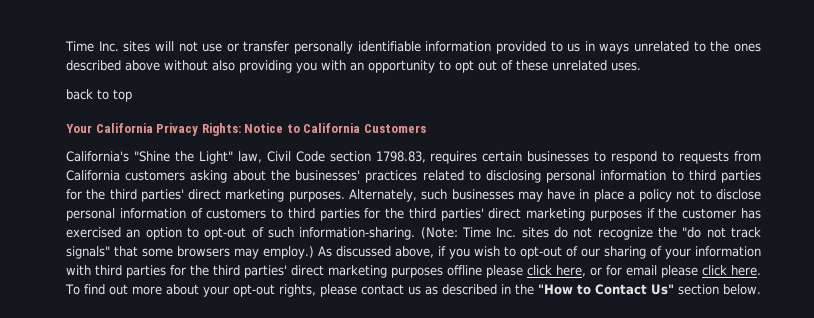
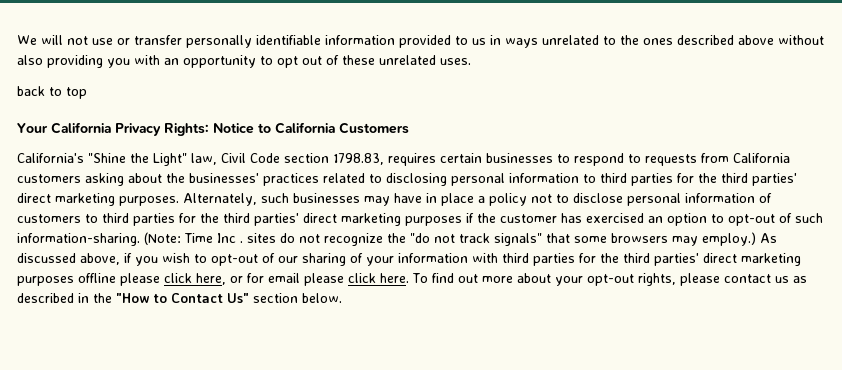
- Time Inc. sites will not use or transfer personally identifiable information provided to us in ways unrelated to the ones described above without also providing you with an opportunity to opt out of these unrelated uses.
+ We will not use or transfer personally identifiable information provided to us in ways unrelated to the ones described above without also providing you with an opportunity to opt out of these unrelated uses.
- (Note: Time Inc. sites do not recognize the "do not track signals" that some browsers may employ.)
+ (Note: Time Inc . sites do not recognize the "do not track signals" that some browsers may employ.)

